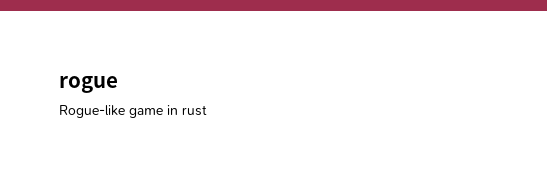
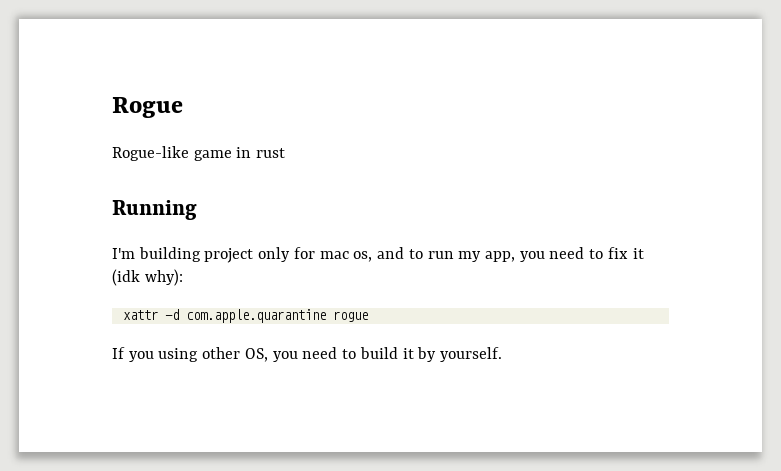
- rogue
+ Rogue
+ Running
+ I'm building project only for mac os, and to run my app, you need to fix it (idk why):
+ xattr -d com.apple.quarantine rogue
+ If you using other OS, you need to build it by yourself.

